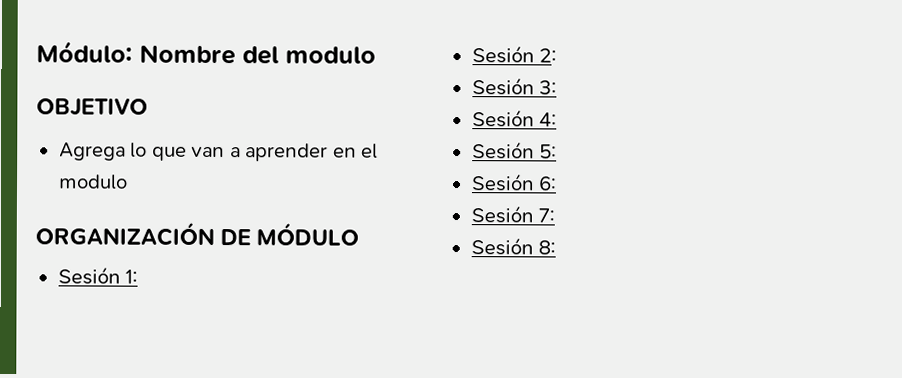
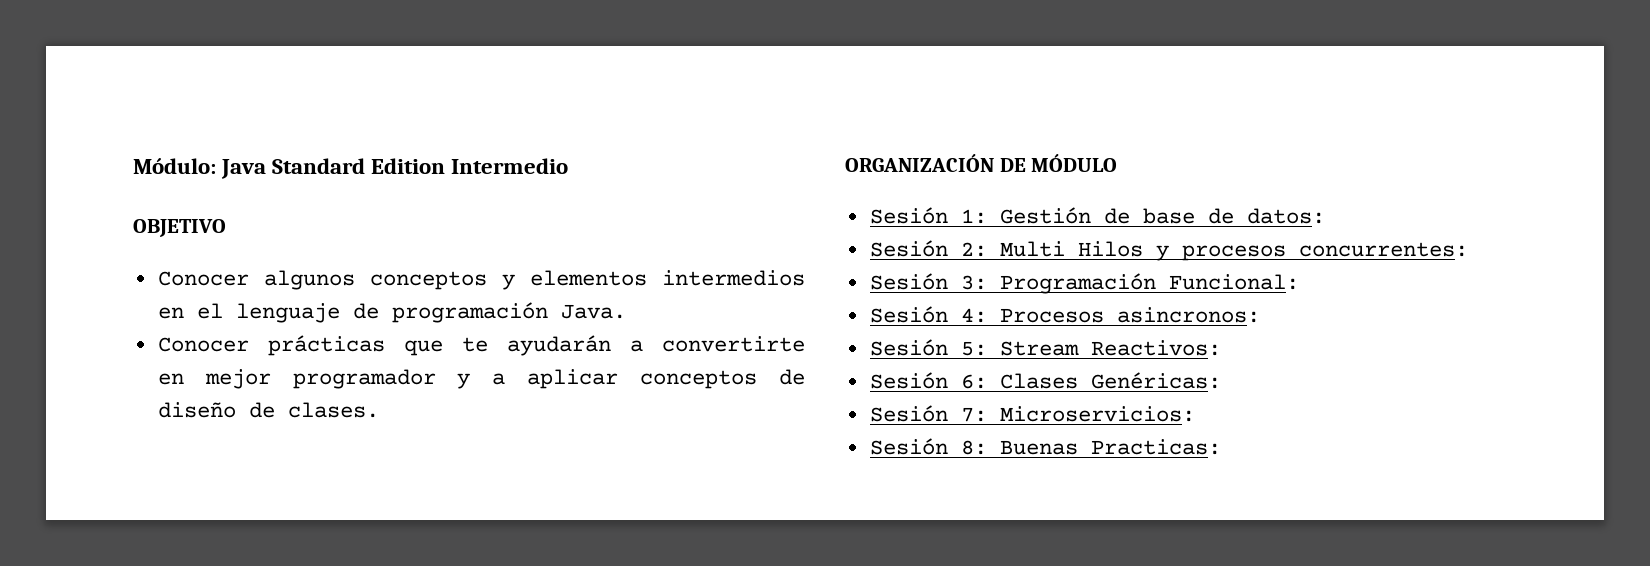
- Módulo: Nombre del modulo
+ Módulo: Java Standard Edition Intermedio
  OBJETIVO
- Agrega lo que van a aprender en el modulo
+ Conocer algunos conceptos y elementos intermedios en el lenguaje de programación Java.
+ Conocer prácticas que te ayudarán a convertirte en mejor programador y a aplicar conceptos de diseño de clases.
- Sesión 1:
- Sesión 2:
+ Sesión 1: Gestión de base de datos:
+ Sesión 2: Multi Hilos y procesos concurrentes:
- Sesión 3:
+ Sesión 3: Programación Funcional:
- Sesión 4:
+ Sesión 4: Procesos asincronos:
- Sesión 5:
+ Sesión 5: Stream Reactivos:
- Sesión 6:
+ Sesión 6: Clases Genéricas:
- Sesión 7:
+ Sesión 7: Microservicios:
- Sesión 8:
+ Sesión 8: Buenas Practicas:

